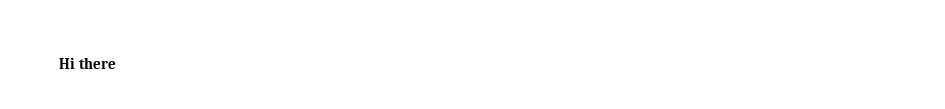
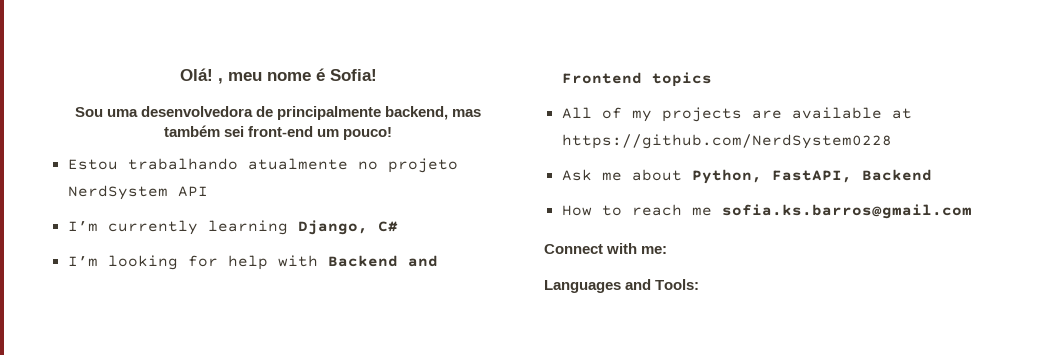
- Hi there
+ Olá! , meu nome é Sofia!
+ Sou uma desenvolvedora de principalmente backend, mas também sei front-end um pouco!
+ Estou trabalhando atualmente no projeto NerdSystem API
+ I’m currently learning Django, C#
+ I’m looking for help with Backend and Frontend topics
+ All of my projects are available at https://github.com/NerdSystem0228
+ Ask me about Python, FastAPI, Backend
+ How to reach me sofia.ks.barros@gmail.com
+ Connect with me:
+ Languages and Tools:

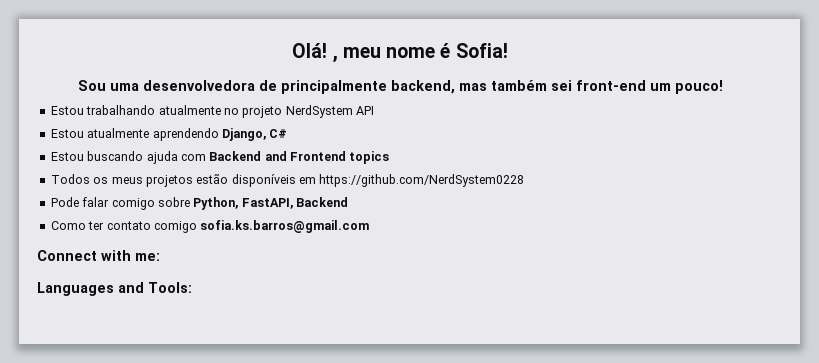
- I’m currently learning Django, C#
+ Estou atualmente aprendendo Django, C#
- I’m looking for help with Backend and Frontend topics
+ Estou buscando ajuda com Backend and Frontend topics
- All of my projects are available at https://github.com/NerdSystem0228
- Ask me about Python, FastAPI, Backend
+ Todos os meus projetos estão disponíveis em https://github.com/NerdSystem0228
+ Pode falar comigo sobre Python, FastAPI, Backend
- How to reach me sofia.ks.barros@gmail.com
+ Como ter contato comigo sofia.ks.barros@gmail.com

